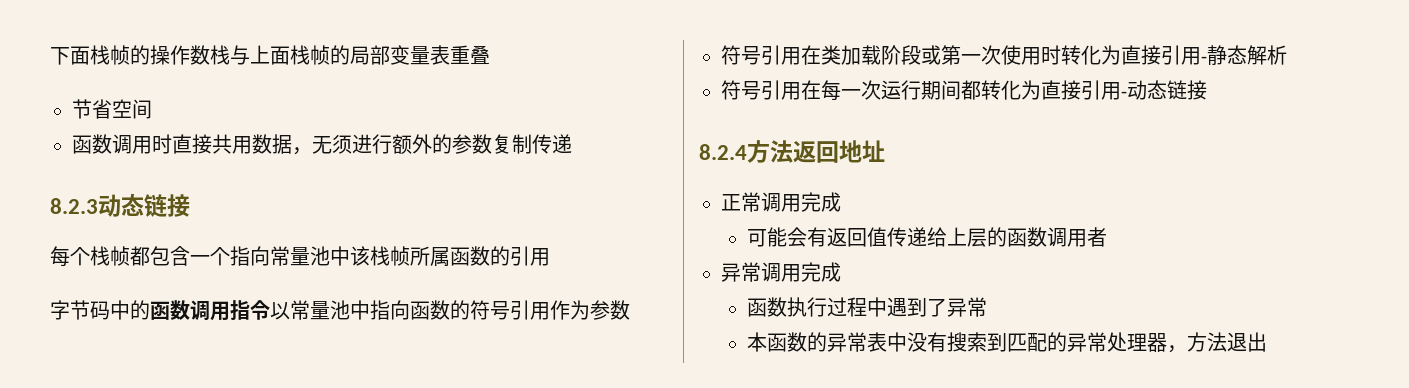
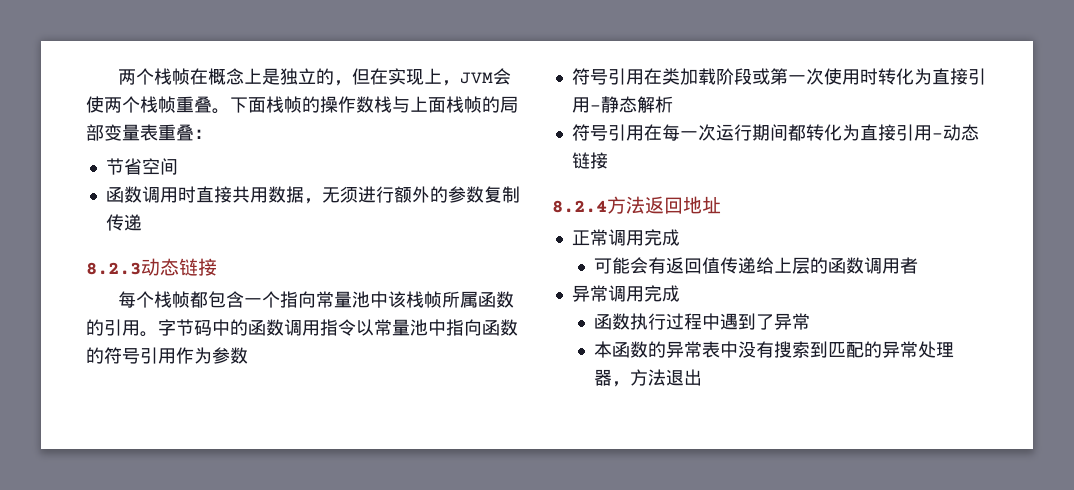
+ 两个栈帧在概念上是独立的，但在实现上，JVM会使两个栈帧重叠。
- 下面栈帧的操作数栈与上面栈帧的局部变量表重叠
+ 下面栈帧的操作数栈与上面栈帧的局部变量表重叠：
- 每个栈帧都包含一个指向常量池中该栈帧所属函数的引用
- 字节码中的函数调用指令以常量池中指向函数的符号引用作为参数
+ 每个栈帧都包含一个指向常量池中该栈帧所属函数的引用。字节码中的函数调用指令以常量池中指向函数的符号引用作为参数

